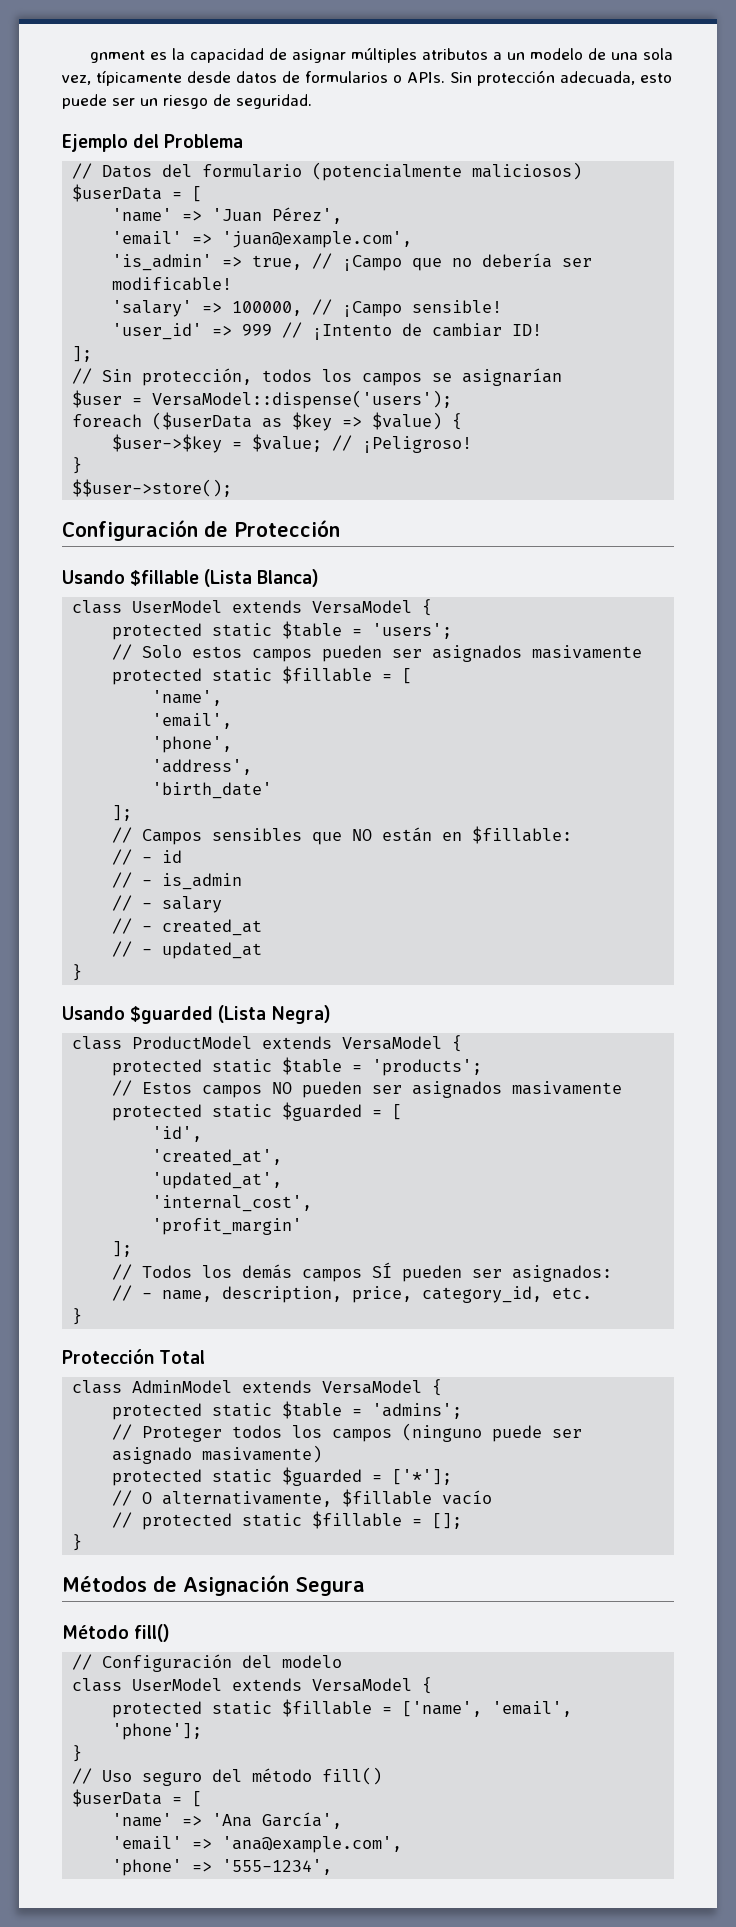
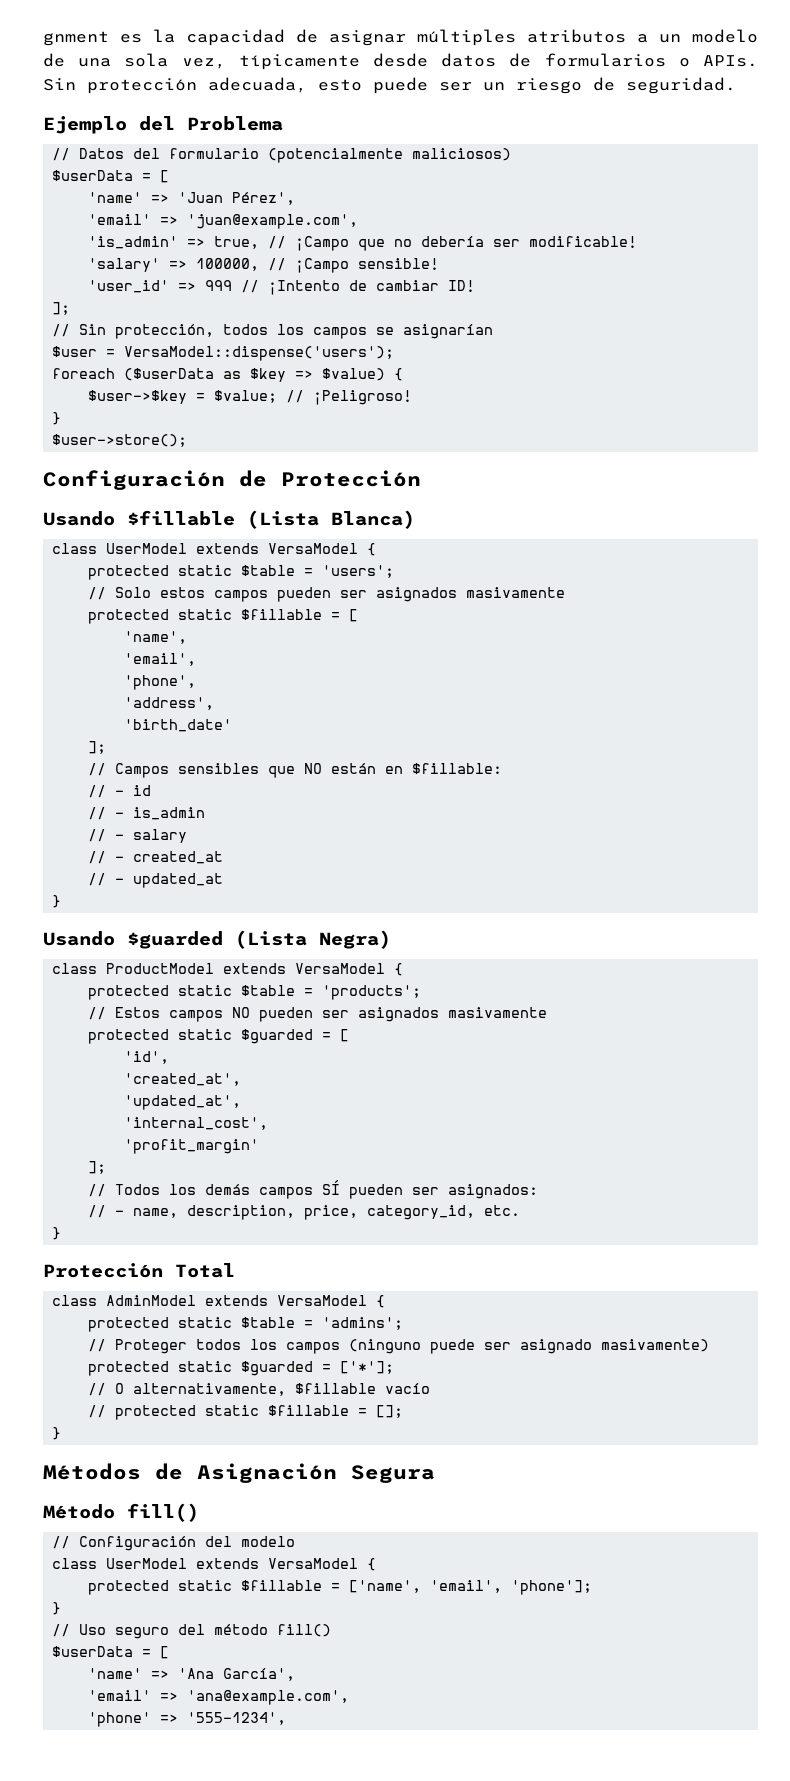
- $$user->store();
+ $user->store();

